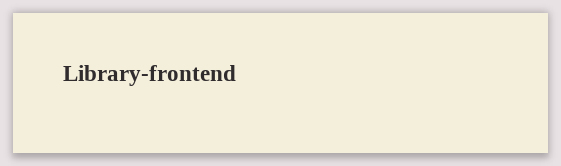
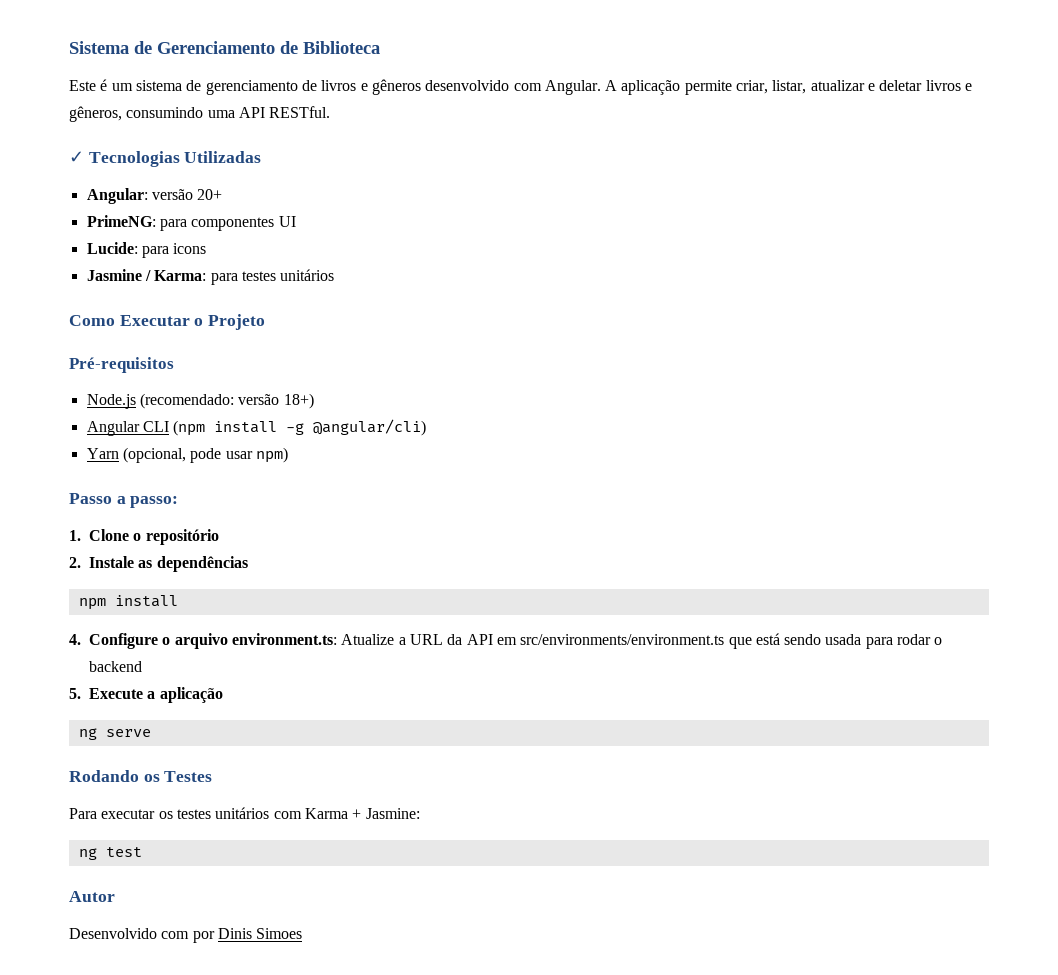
- Library-frontend
+ Sistema de Gerenciamento de Biblioteca
+ Este é um sistema de gerenciamento de livros e gêneros desenvolvido com Angular. A aplicação permite criar, listar, atualizar e deletar livros e gêneros, consumindo uma API RESTful.
+ ✓ Tecnologias Utilizadas
+ Angular: versão 20+
+ PrimeNG: para componentes UI
+ Lucide: para icons
+ Jasmine / Karma: para testes unitários
+ Como Executar o Projeto
+ Pré-requisitos
+ Node.js (recomendado: versão 18+)
+ Angular CLI (npm install -g @angular/cli)
+ Yarn (opcional, pode usar npm)
+ Passo a passo:
+ 1. Clone o repositório
+ 2. Instale as dependências
+ npm install
+ 4. Configure o arquivo environment.ts: Atualize a URL da API em src/environments/environment.ts que está sendo usada para rodar o backend
+ 5. Execute a aplicação
+ ng serve
+ Rodando os Testes
+ Para executar os testes unitários com Karma + Jasmine:
+ ng test
+ Autor
+ Desenvolvido com por Dinis Simoes

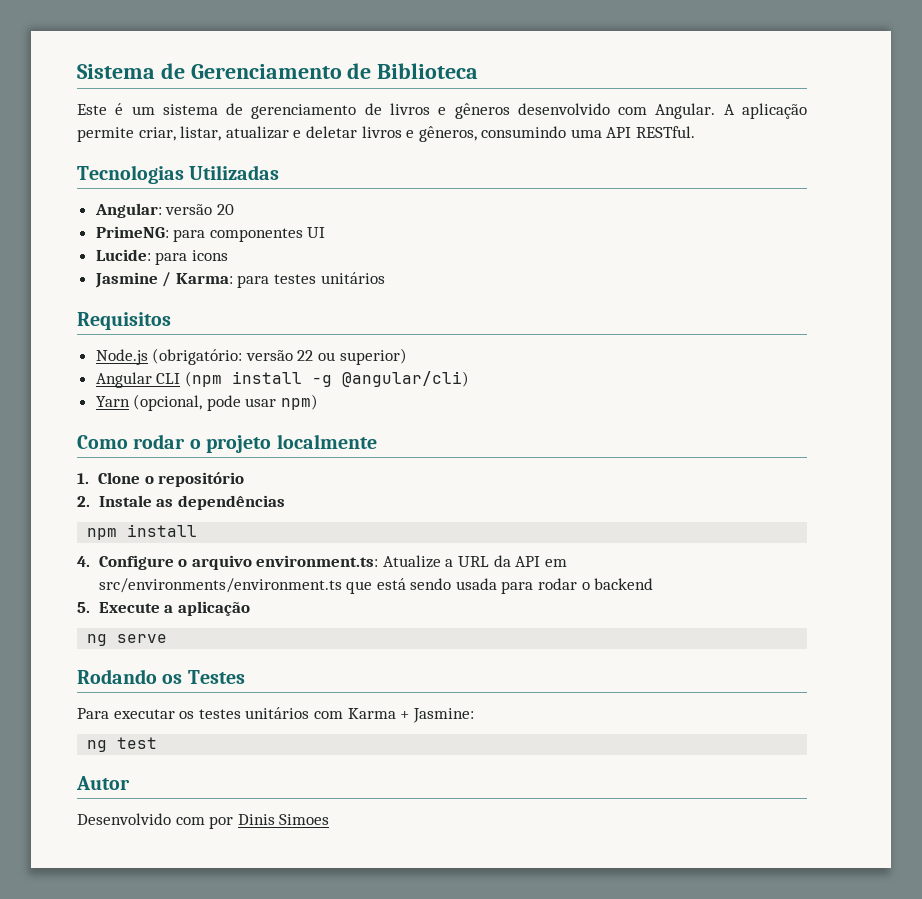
- ✓ Tecnologias Utilizadas
+ Tecnologias Utilizadas
- Angular: versão 20+
+ Angular: versão 20
- Como Executar o Projeto
- Pré-requisitos
- Node.js (recomendado: versão 18+)
+ Requisitos
+ Node.js (obrigatório: versão 22 ou superior)
- Passo a passo:
+ Como rodar o projeto localmente

